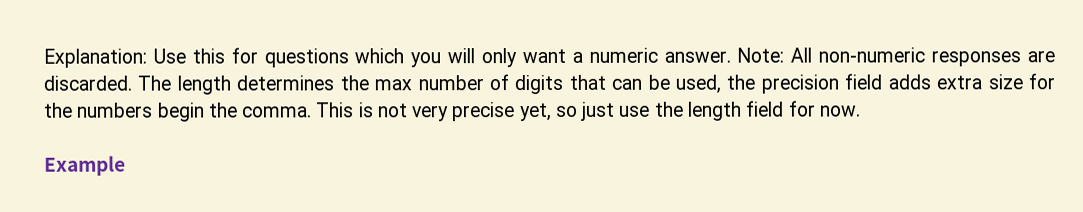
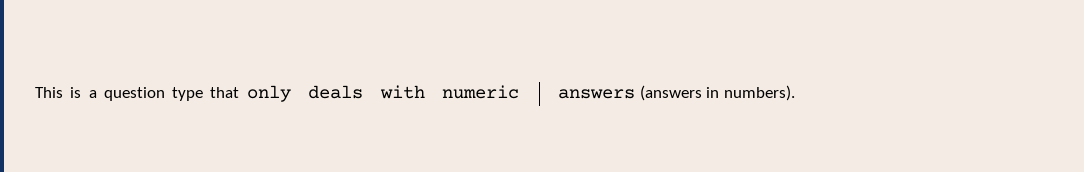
- Explanation: Use this for questions which you will only want a numeric answer. Note: All non-numeric responses are discarded. The length determines the max number of digits that can be used, the precision field adds extra size for the numbers begin the comma. This is not very precise yet, so just use the length field for now.
- Example
+ This is a question type that only deals with numeric answers (answers in numbers).

